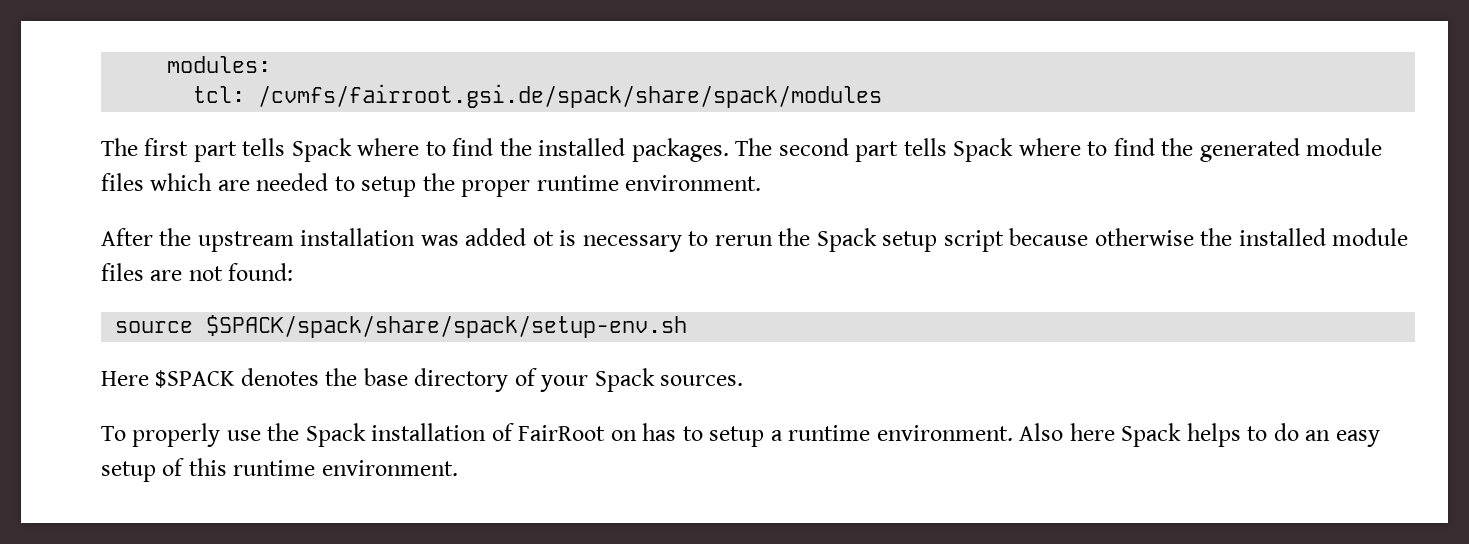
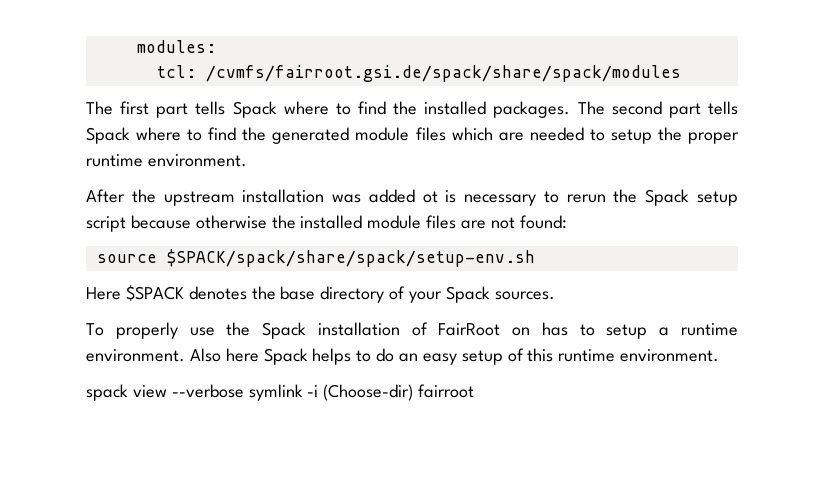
+ spack view --verbose symlink -i (Choose-dir) fairroot

